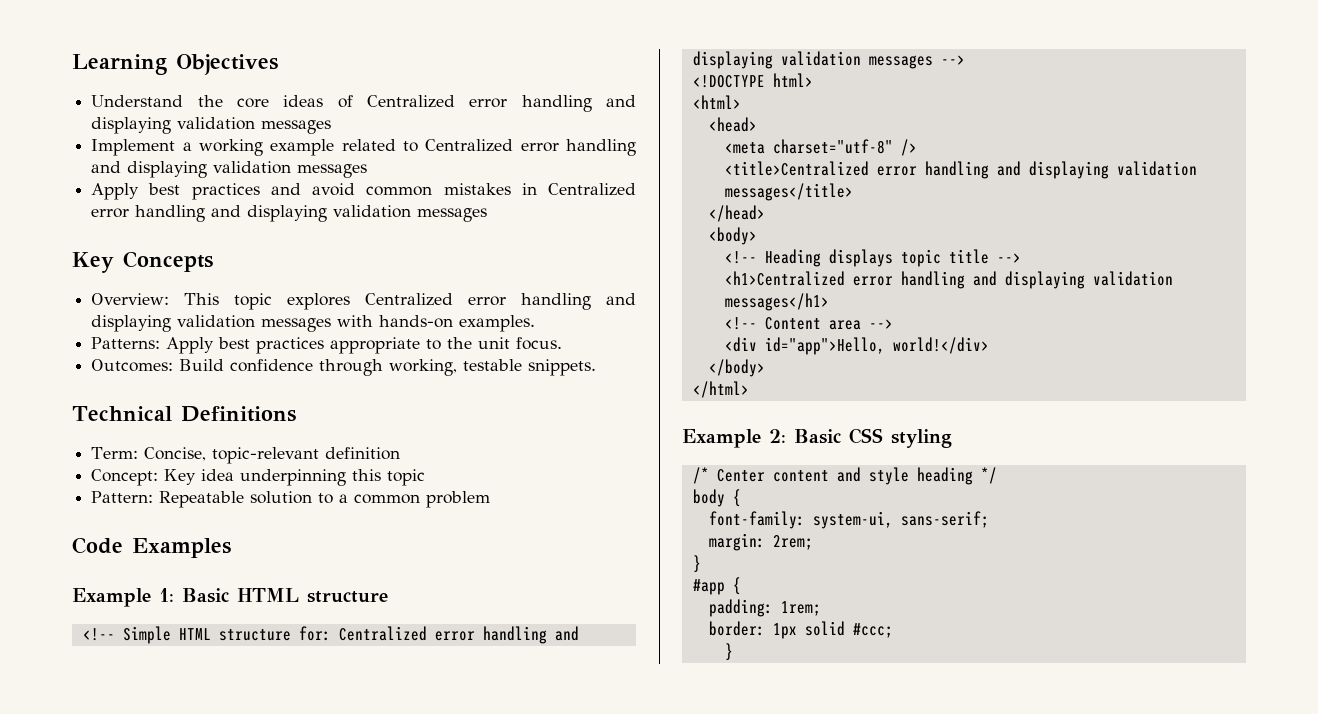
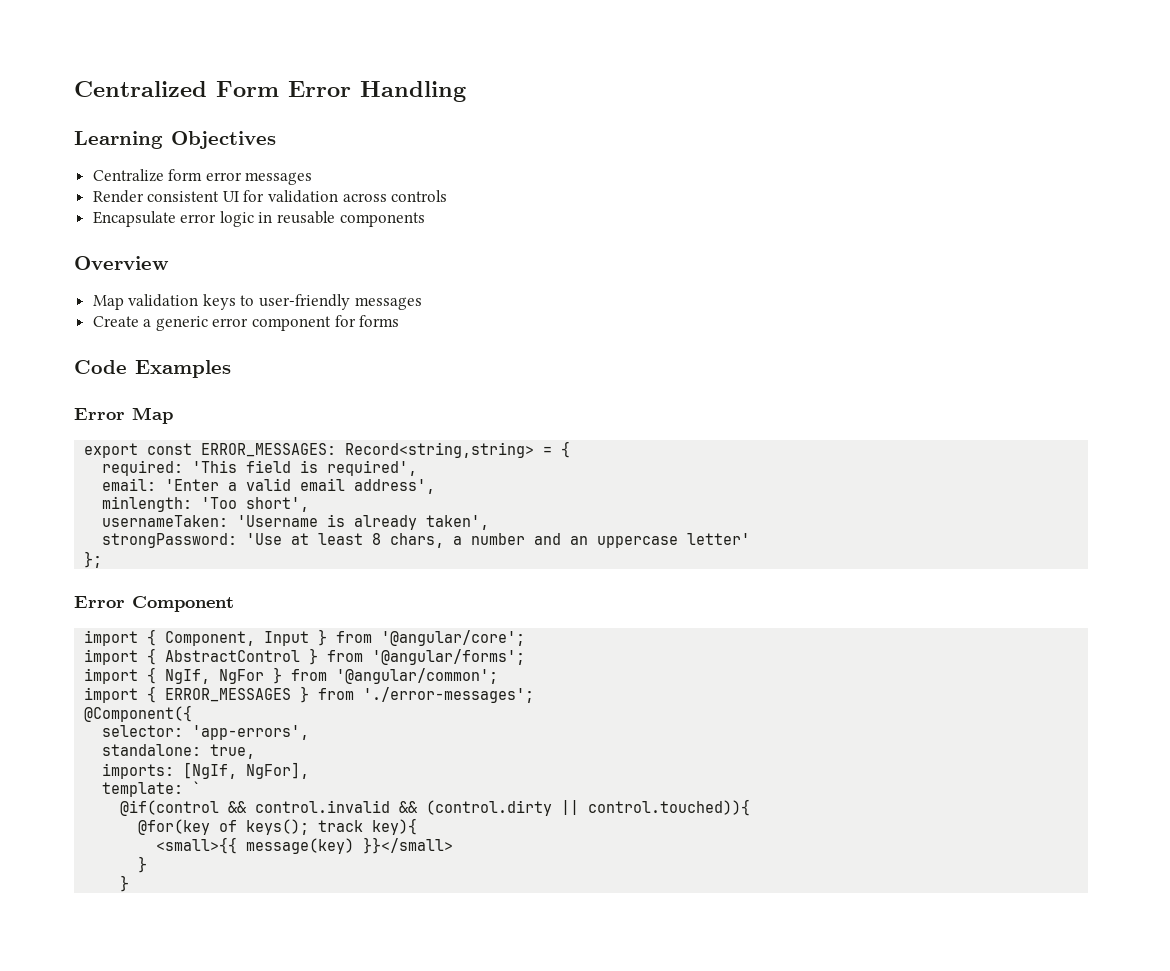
+ Centralized Form Error Handling
  Learning Objectives
- Understand the core ideas of Centralized error handling and displaying validation messages
- Implement a working example related to Centralized error handling and displaying validation messages
- Apply best practices and avoid common mistakes in Centralized error handling and displaying validation messages
- Key Concepts
- Overview: This topic explores Centralized error handling and displaying validation messages with hands-on examples.
- Patterns: Apply best practices appropriate to the unit focus.
- Outcomes: Build confidence through working, testable snippets.
- Technical Definitions
- Term: Concise, topic-relevant definition
- Concept: Key idea underpinning this topic
- Pattern: Repeatable solution to a common problem
+ Centralize form error messages
+ Render consistent UI for validation across controls
+ Encapsulate error logic in reusable components
+ Overview
+ Map validation keys to user-friendly messages
+ Create a generic error component for forms
  Code Examples
- Example 1: Basic HTML structure
- <!-- Simple HTML structure for: Centralized error handling and displaying validation messages -->
- <!DOCTYPE html>
- <html>
- <head>
- <meta charset="utf-8" />
- <title>Centralized error handling and displaying validation messages</title>
- </head>
- <body>
- <!-- Heading displays topic title -->
- <h1>Centralized error handling and displaying validation messages</h1>
- <!-- Content area -->
- <div id="app">Hello, world!</div>
- </body>
- </html>
- Example 2: Basic CSS styling
- /* Center content and style heading */
- body {
- font-family: system-ui, sans-serif;
- margin: 2rem;
+ Error Map
+ export const ERROR_MESSAGES: Record<string,string> = {
+ required: 'This field is required',
+ email: 'Enter a valid email address',
+ minlength: 'Too short',
+ usernameTaken: 'Username is already taken',
+ strongPassword: 'Use at least 8 chars, a number and an uppercase letter'
+ };
+ Error Component
+ import { Component, Input } from '@angular/core';
+ import { AbstractControl } from '@angular/forms';
+ import { NgIf, NgFor } from '@angular/common';
+ import { ERROR_MESSAGES } from './error-messages';
+ @Component({
+ selector: 'app-errors',
+ standalone: true,
+ imports: [NgIf, NgFor],
+ template: `
+ @if(control && control.invalid && (control.dirty || control.touched)){
+ @for(key of keys(); track key){
+ <small>{{ message(key) }}</small>
  }
- #app {
- padding: 1rem;
- border: 1px solid #ccc;

